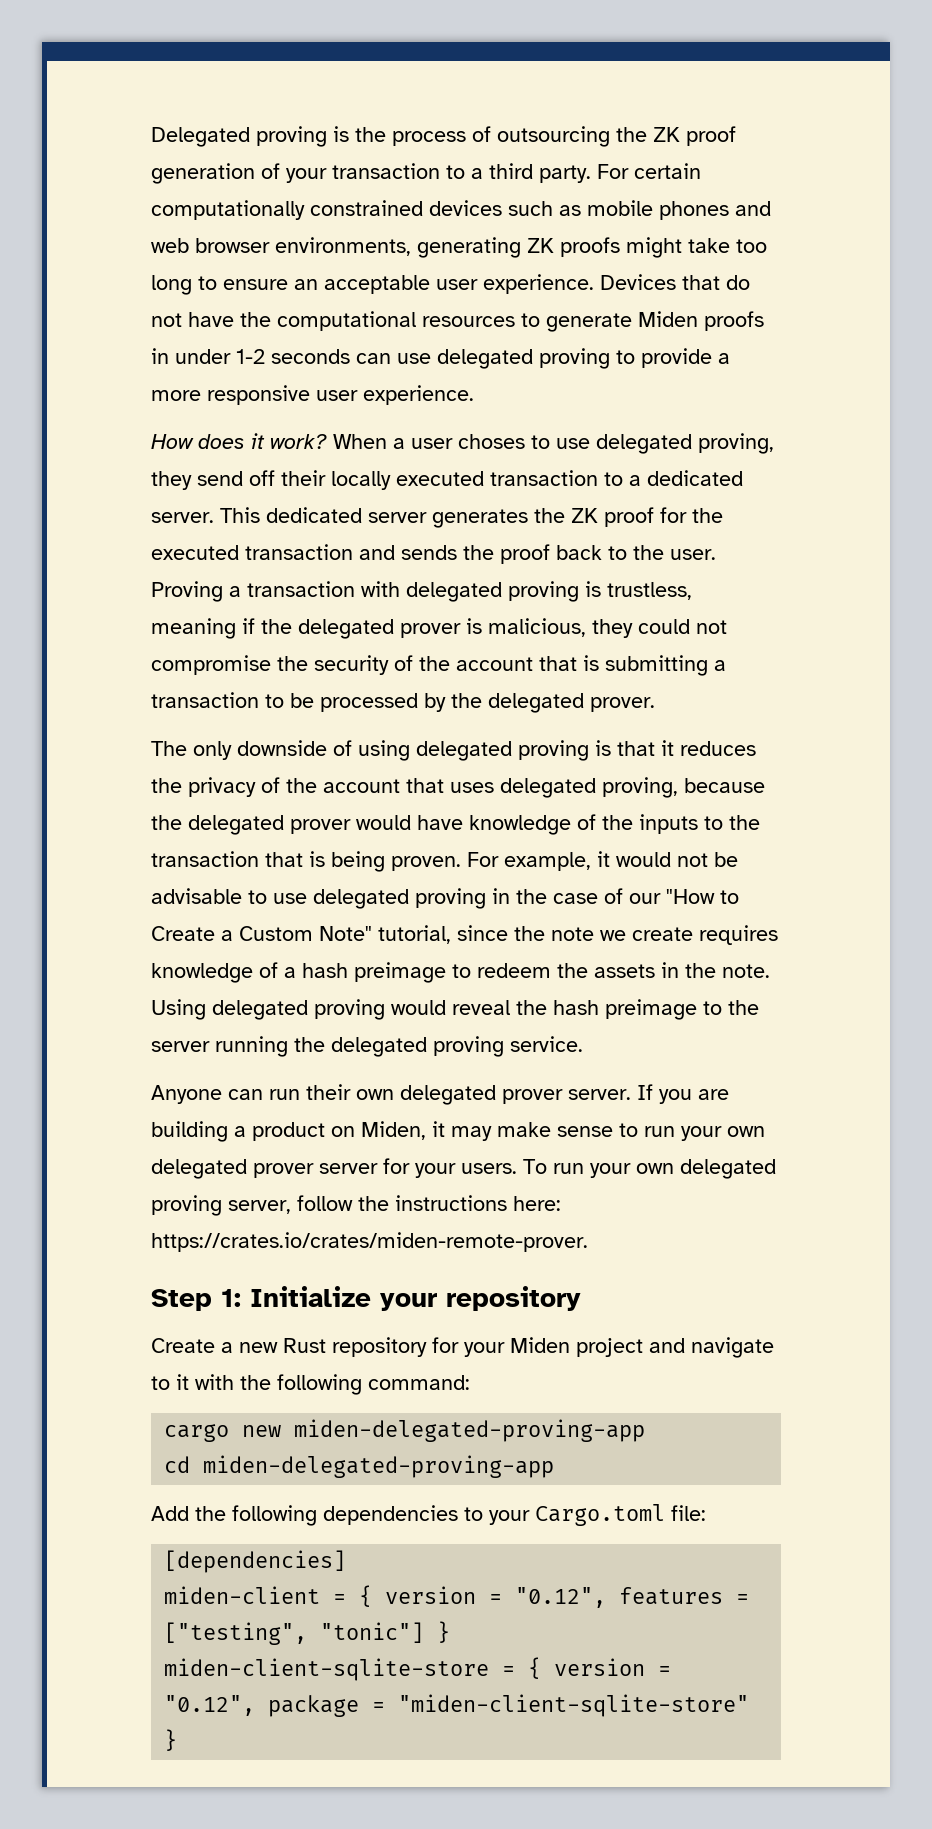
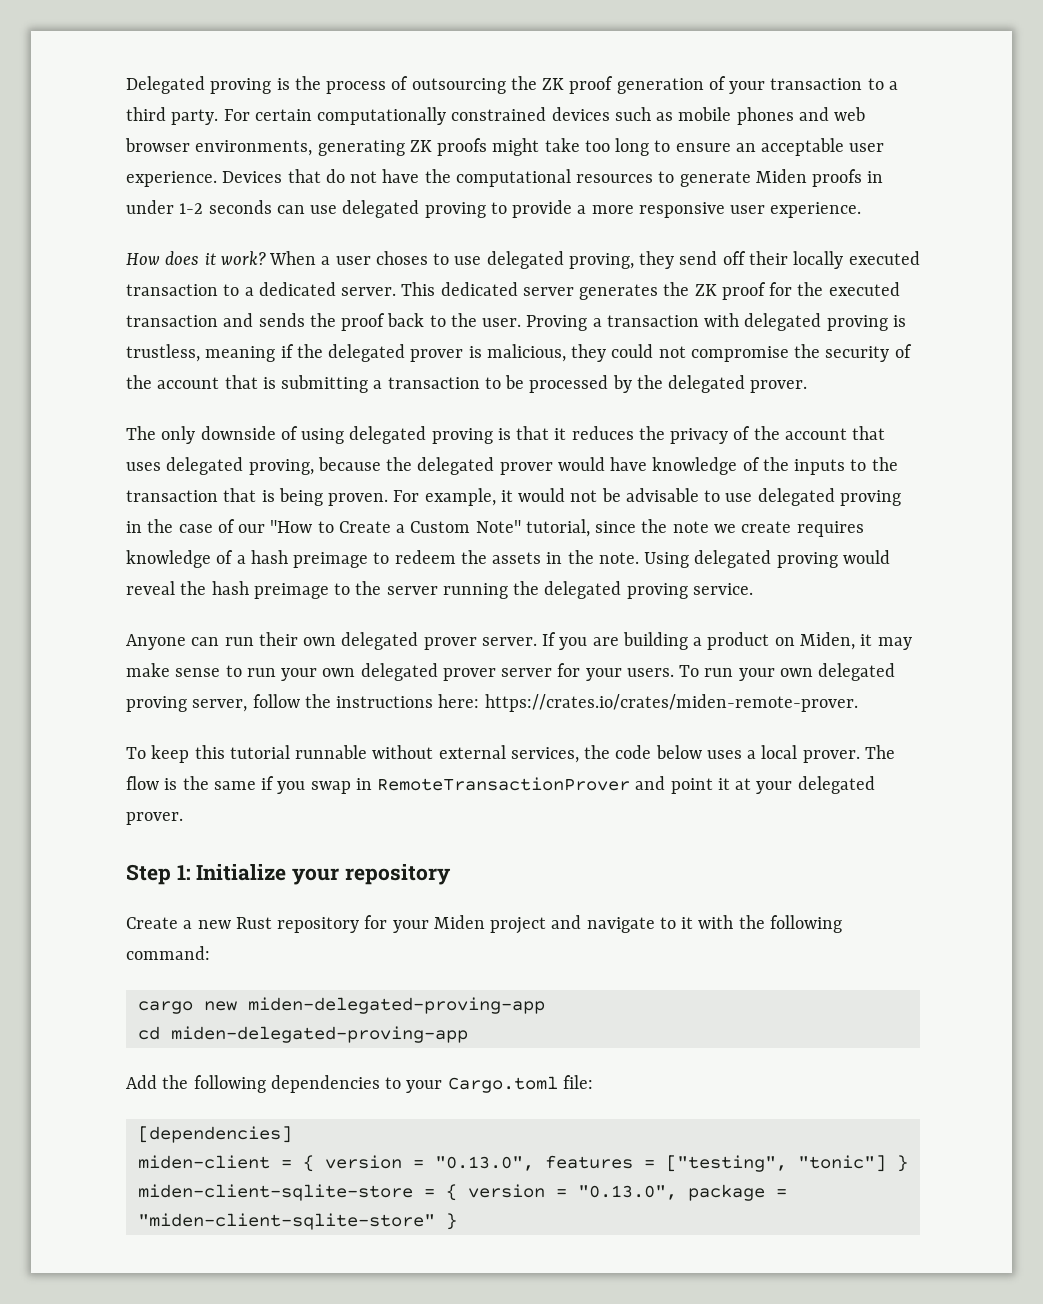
+ To keep this tutorial runnable without external services, the code below uses a local prover. The flow is the same if you swap in RemoteTransactionProver and point it at your delegated prover.
- miden-client = { version = "0.12", features = ["testing", "tonic"] }
+ miden-client = { version = "0.13.0", features = ["testing", "tonic"] }
- miden-client-sqlite-store = { version = "0.12", package = "miden-client-sqlite-store" }
+ miden-client-sqlite-store = { version = "0.13.0", package = "miden-client-sqlite-store" }

